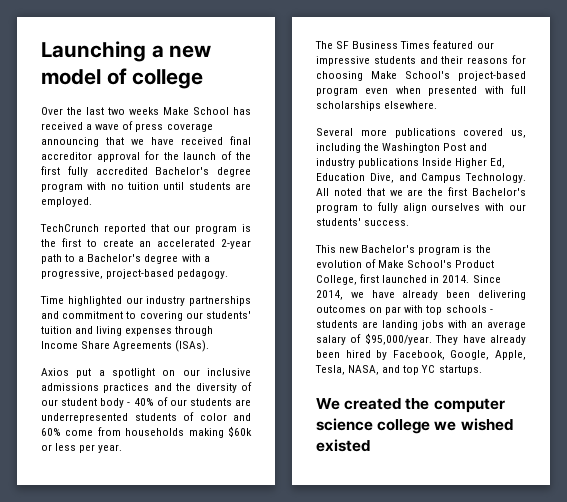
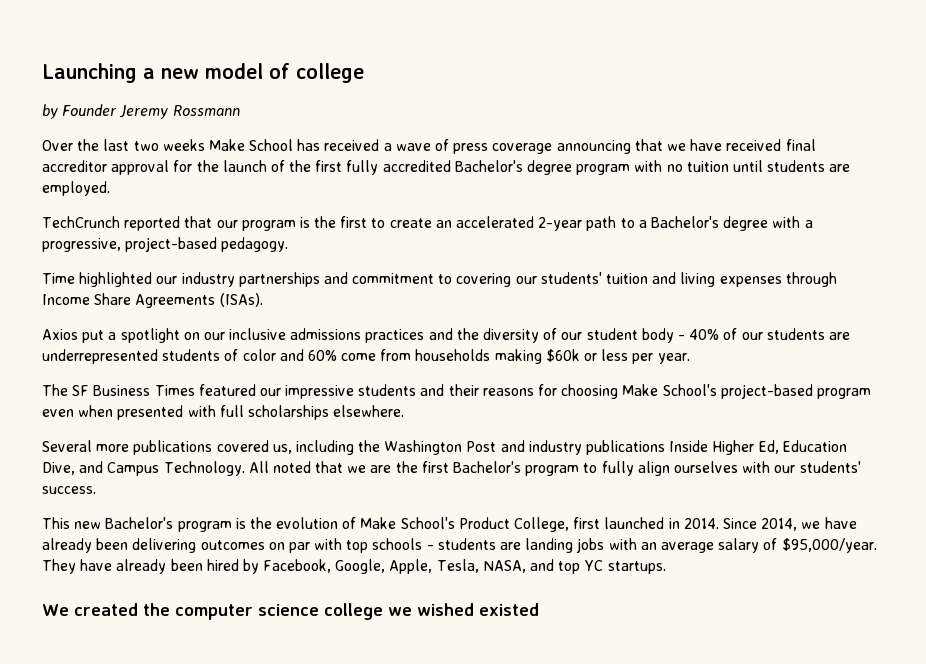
+ by Founder Jeremy Rossmann

